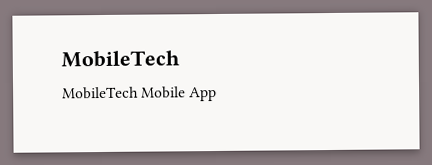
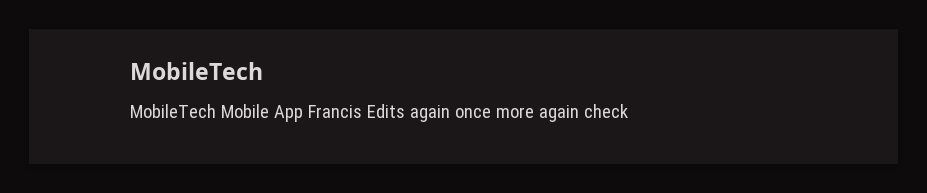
- MobileTech Mobile App
+ MobileTech Mobile App Francis Edits again once more again check

